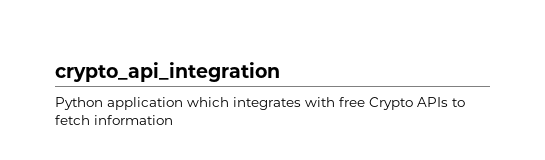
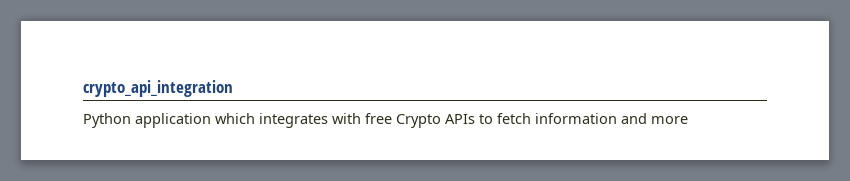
- Python application which integrates with free Crypto APIs to fetch information
+ Python application which integrates with free Crypto APIs to fetch information and more

